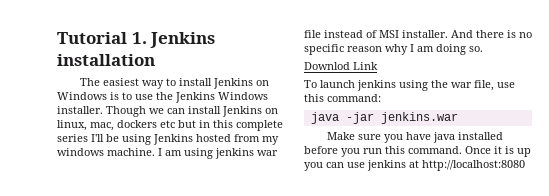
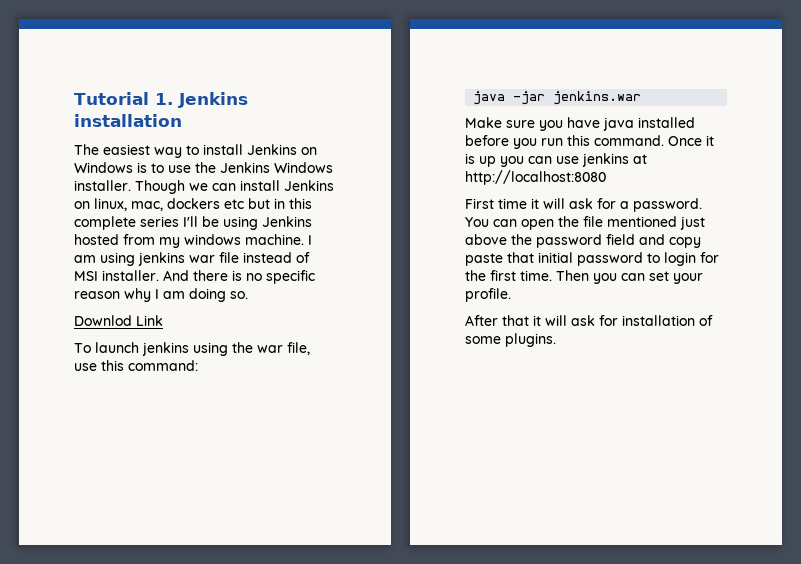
+ First time it will ask for a password. You can open the file mentioned just above the password field and copy paste that initial password to login for the first time. Then you can set your profile.
+ After that it will ask for installation of some plugins.

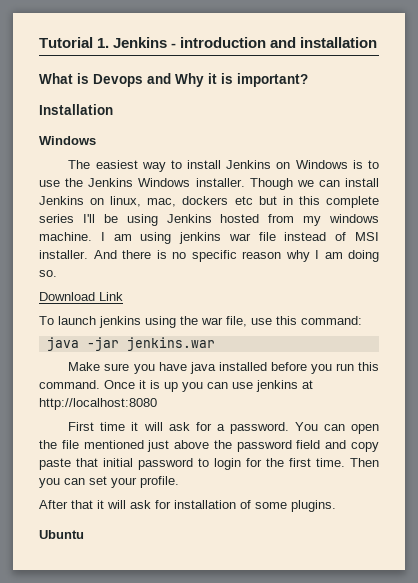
- Tutorial 1. Jenkins installation
+ Tutorial 1. Jenkins - introduction and installation
+ What is Devops and Why it is important?
+ Installation
+ Windows
- Downlod Link
+ Download Link
+ Ubuntu

